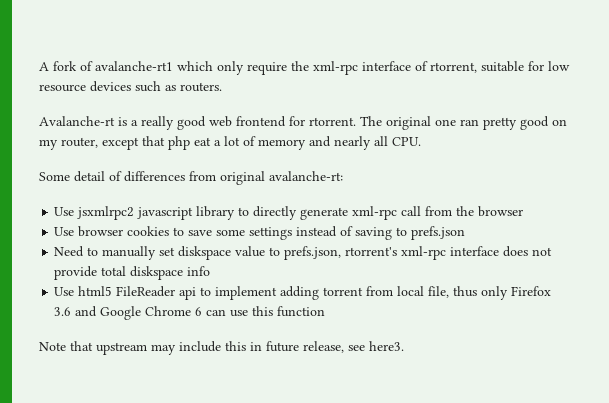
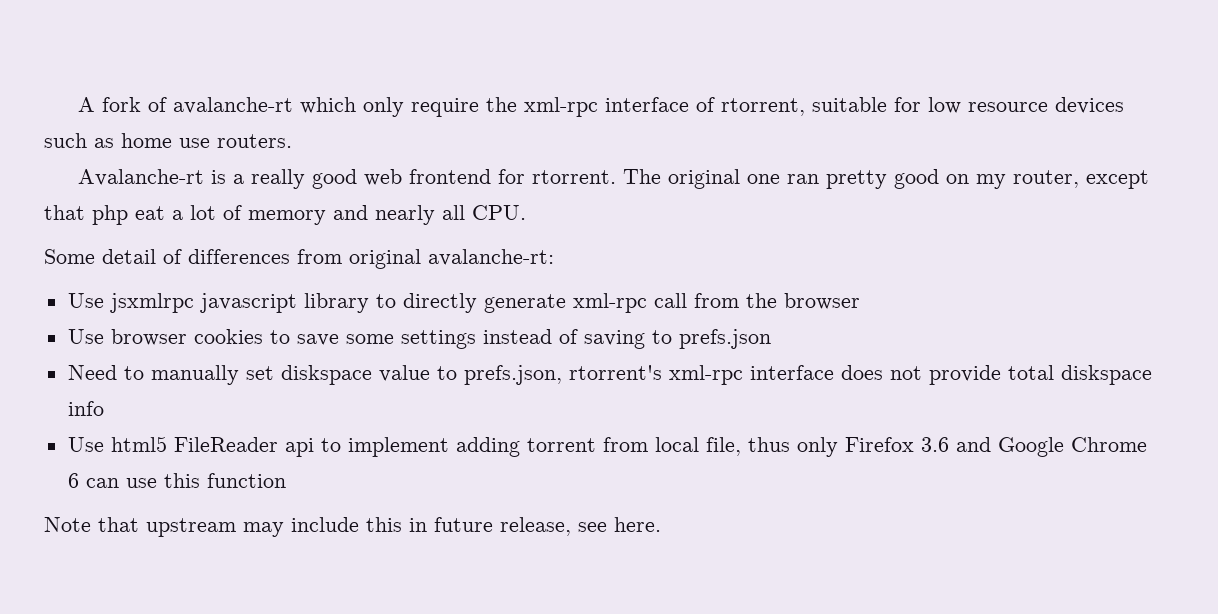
- A fork of avalanche-rt1 which only require the xml-rpc interface of rtorrent, suitable for low resource devices such as routers.
+ A fork of avalanche-rt which only require the xml-rpc interface of rtorrent, suitable for low resource devices such as home use routers.
- Use jsxmlrpc2 javascript library to directly generate xml-rpc call from the browser
+ Use jsxmlrpc javascript library to directly generate xml-rpc call from the browser
- Note that upstream may include this in future release, see here3.
+ Note that upstream may include this in future release, see here.

